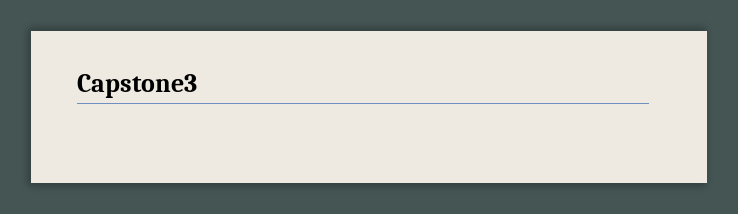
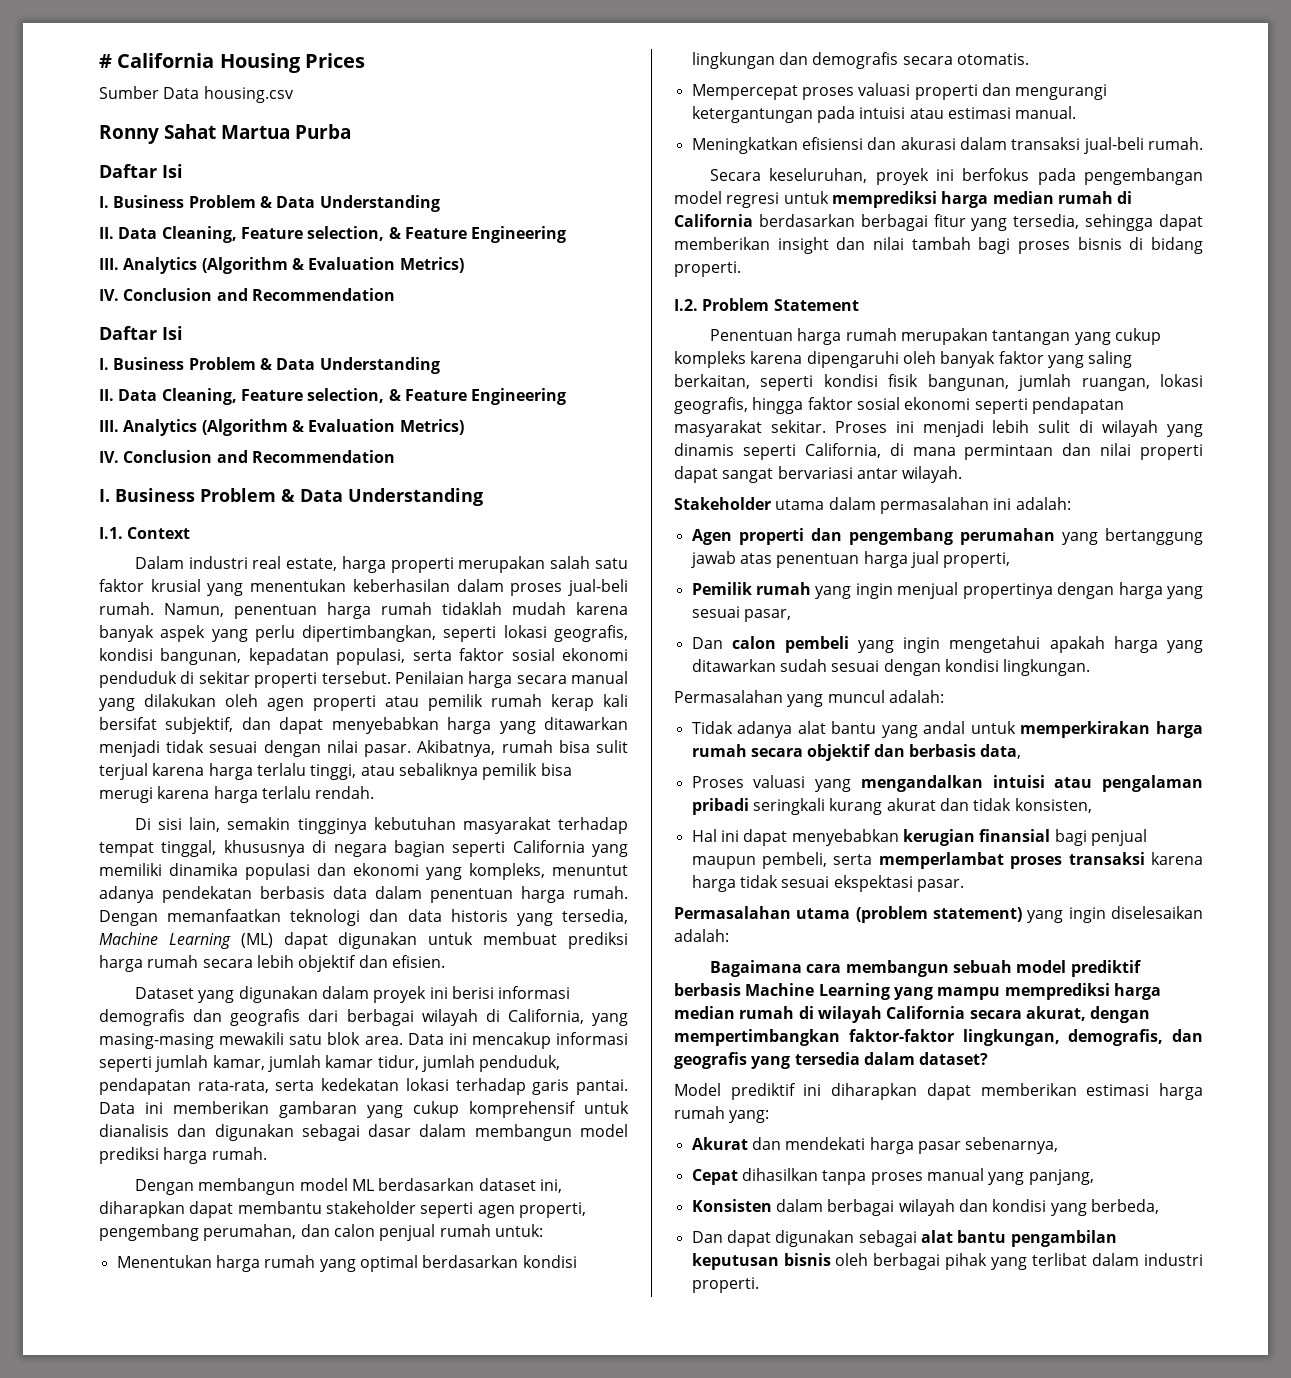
- Capstone3
+ # California Housing Prices
+ Sumber Data housing.csv
+ Ronny Sahat Martua Purba
+ Daftar Isi
+ I. Business Problem & Data Understanding
+ II. Data Cleaning, Feature selection, & Feature Engineering
+ III. Analytics (Algorithm & Evaluation Metrics)
+ IV. Conclusion and Recommendation
+ Daftar Isi
+ I. Business Problem & Data Understanding
+ II. Data Cleaning, Feature selection, & Feature Engineering
+ III. Analytics (Algorithm & Evaluation Metrics)
+ IV. Conclusion and Recommendation
+ I. Business Problem & Data Understanding
+ I.1. Context
+ Dalam industri real estate, harga properti merupakan salah satu faktor krusial yang menentukan keberhasilan dalam proses jual-beli rumah. Namun, penentuan harga rumah tidaklah mudah karena banyak aspek yang perlu dipertimbangkan, seperti lokasi geografis, kondisi bangunan, kepadatan populasi, serta faktor sosial ekonomi penduduk di sekitar properti tersebut. Penilaian harga secara manual yang dilakukan oleh agen properti atau pemilik rumah kerap kali bersifat subjektif, dan dapat menyebabkan harga yang ditawarkan menjadi tidak sesuai dengan nilai pasar. Akibatnya, rumah bisa sulit terjual karena harga terlalu tinggi, atau sebaliknya pemilik bisa merugi karena harga terlalu rendah.
+ Di sisi lain, semakin tingginya kebutuhan masyarakat terhadap tempat tinggal, khususnya di negara bagian seperti California yang memiliki dinamika populasi dan ekonomi yang kompleks, menuntut adanya pendekatan berbasis data dalam penentuan harga rumah. Dengan memanfaatkan teknologi dan data historis yang tersedia, Machine Learning (ML) dapat digunakan untuk membuat prediksi harga rumah secara lebih objektif dan efisien.
+ Dataset yang digunakan dalam proyek ini berisi informasi demografis dan geografis dari berbagai wilayah di California, yang masing-masing mewakili satu blok area. Data ini mencakup informasi seperti jumlah kamar, jumlah kamar tidur, jumlah penduduk, pendapatan rata-rata, serta kedekatan lokasi terhadap garis pantai. Data ini memberikan gambaran yang cukup komprehensif untuk dianalisis dan digunakan sebagai dasar dalam membangun model prediksi harga rumah.
+ Dengan membangun model ML berdasarkan dataset ini, diharapkan dapat membantu stakeholder seperti agen properti, pengembang perumahan, dan calon penjual rumah untuk:
+ Menentukan harga rumah yang optimal berdasarkan kondisi lingkungan dan demografis secara otomatis.
+ Mempercepat proses valuasi properti dan mengurangi ketergantungan pada intuisi atau estimasi manual.
+ Meningkatkan efisiensi dan akurasi dalam transaksi jual-beli rumah.
+ Secara keseluruhan, proyek ini berfokus pada pengembangan model regresi untuk memprediksi harga median rumah di California berdasarkan berbagai fitur yang tersedia, sehingga dapat memberikan insight dan nilai tambah bagi proses bisnis di bidang properti.
+ I.2. Problem Statement
+ Penentuan harga rumah merupakan tantangan yang cukup kompleks karena dipengaruhi oleh banyak faktor yang saling berkaitan, seperti kondisi fisik bangunan, jumlah ruangan, lokasi geografis, hingga faktor sosial ekonomi seperti pendapatan masyarakat sekitar. Proses ini menjadi lebih sulit di wilayah yang dinamis seperti California, di mana permintaan dan nilai properti dapat sangat bervariasi antar wilayah.
+ Stakeholder utama dalam permasalahan ini adalah:
+ Agen properti dan pengembang perumahan yang bertanggung jawab atas penentuan harga jual properti,
+ Pemilik rumah yang ingin menjual propertinya dengan harga yang sesuai pasar,
+ Dan calon pembeli yang ingin mengetahui apakah harga yang ditawarkan sudah sesuai dengan kondisi lingkungan.
+ Permasalahan yang muncul adalah:
+ Tidak adanya alat bantu yang andal untuk memperkirakan harga rumah secara objektif dan berbasis data,
+ Proses valuasi yang mengandalkan intuisi atau pengalaman pribadi seringkali kurang akurat dan tidak konsisten,
+ Hal ini dapat menyebabkan kerugian finansial bagi penjual maupun pembeli, serta memperlambat proses transaksi karena harga tidak sesuai ekspektasi pasar.
+ Permasalahan utama (problem statement) yang ingin diselesaikan adalah:
+ Bagaimana cara membangun sebuah model prediktif berbasis Machine Learning yang mampu memprediksi harga median rumah di wilayah California secara akurat, dengan mempertimbangkan faktor-faktor lingkungan, demografis, dan geografis yang tersedia dalam dataset?
+ Model prediktif ini diharapkan dapat memberikan estimasi harga rumah yang:
+ Akurat dan mendekati harga pasar sebenarnya,
+ Cepat dihasilkan tanpa proses manual yang panjang,
+ Konsisten dalam berbagai wilayah dan kondisi yang berbeda,
+ Dan dapat digunakan sebagai alat bantu pengambilan keputusan bisnis oleh berbagai pihak yang terlibat dalam industri properti.

